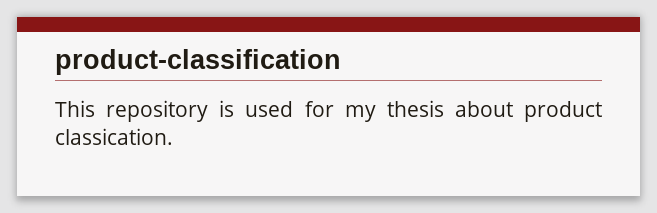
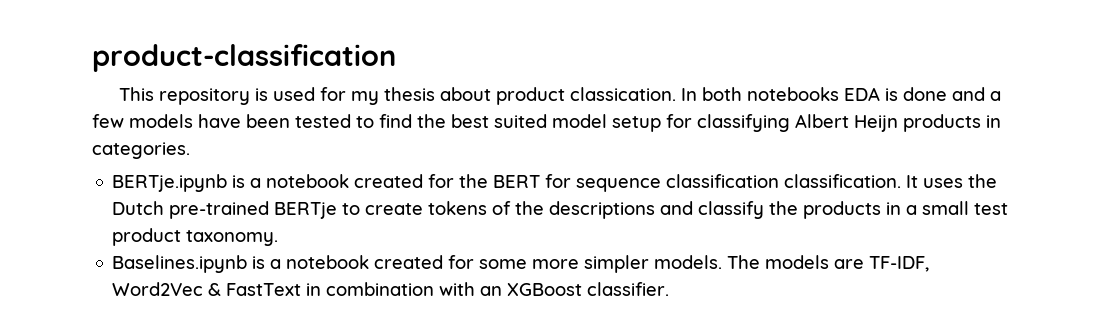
+ In both notebooks EDA is done and a few models have been tested to find the best suited model setup for classifying Albert Heijn products in categories.
+ BERTje.ipynb is a notebook created for the BERT for sequence classification classification. It uses the Dutch pre-trained BERTje to create tokens of the descriptions and classify the products in a small test product taxonomy.
+ Baselines.ipynb is a notebook created for some more simpler models. The models are TF-IDF, Word2Vec & FastText in combination with an XGBoost classifier.

